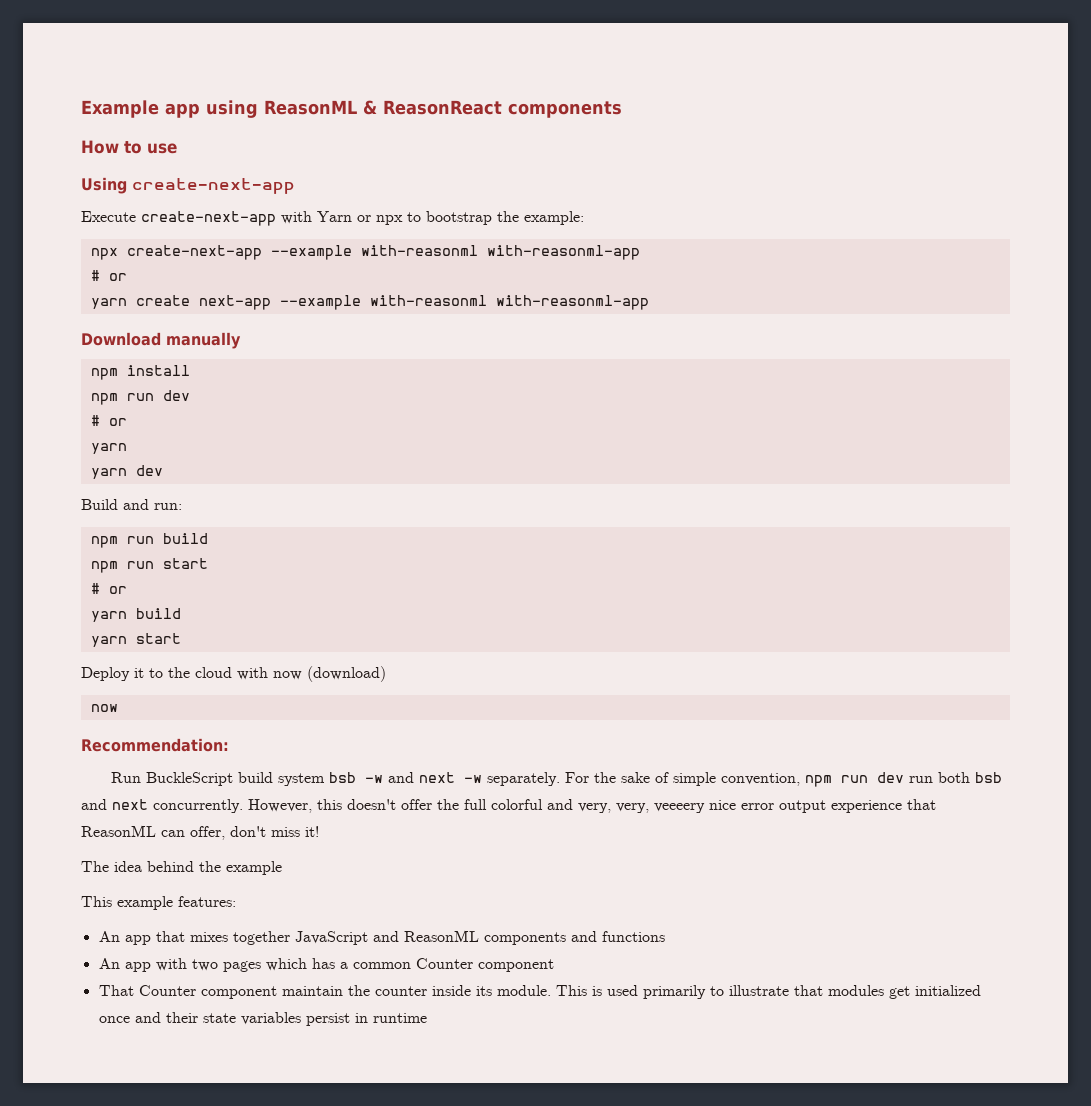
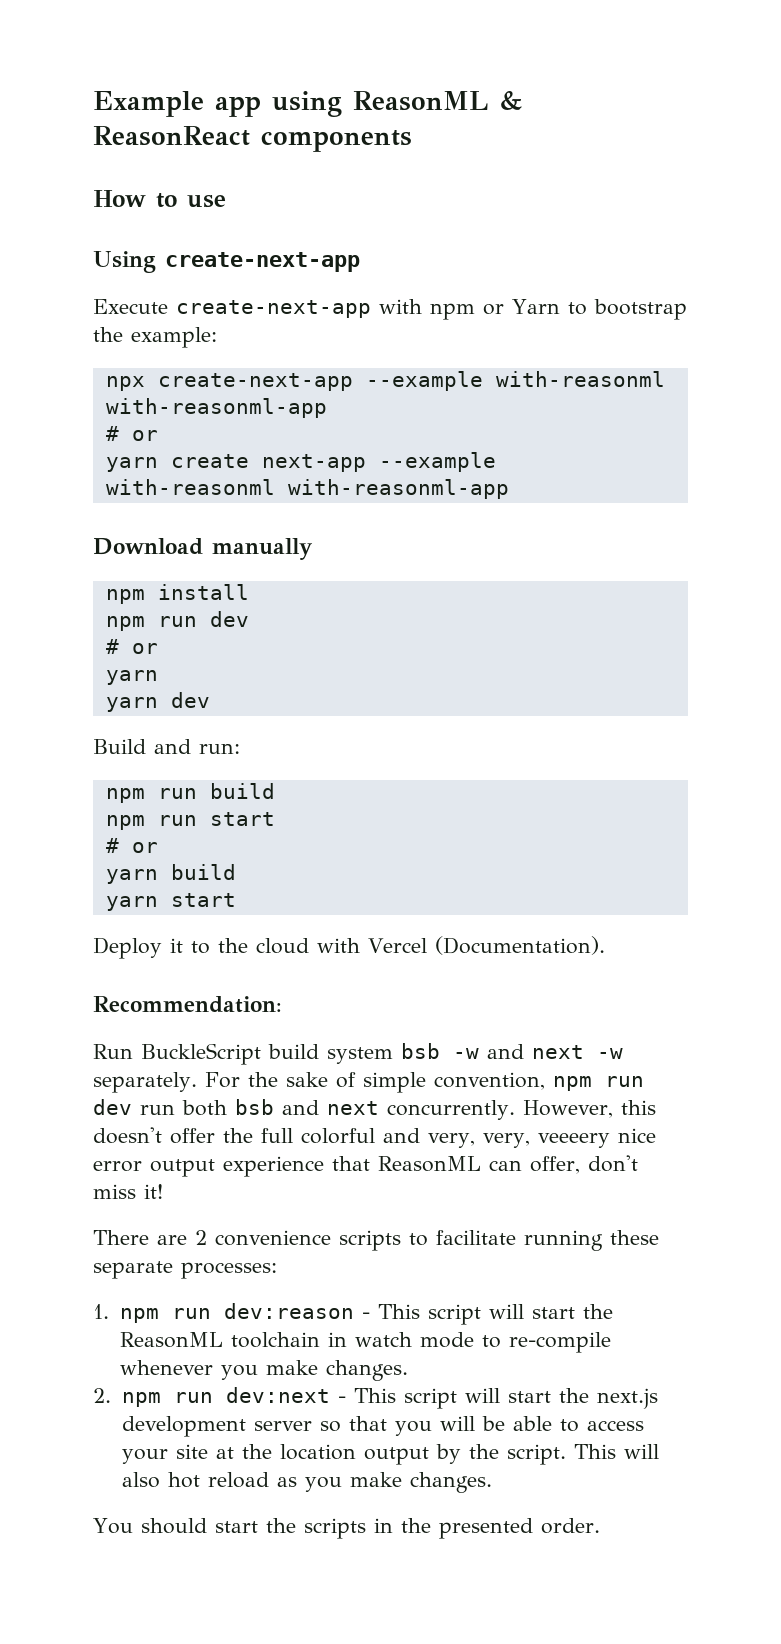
- Execute create-next-app with Yarn or npx to bootstrap the example:
+ Execute create-next-app with npm or Yarn to bootstrap the example:
- Deploy it to the cloud with now (download)
- now
+ Deploy it to the cloud with Vercel (Documentation).
- The idea behind the example
- This example features:
- An app that mixes together JavaScript and ReasonML components and functions
- An app with two pages which has a common Counter component
- That Counter component maintain the counter inside its module. This is used primarily to illustrate that modules get initialized once and their state variables persist in runtime
+ There are 2 convenience scripts to facilitate running these separate processes:
+ 1. npm run dev:reason - This script will start the ReasonML toolchain in watch mode to re-compile whenever you make changes.
+ 2. npm run dev:next - This script will start the next.js development server so that you will be able to access your site at the location output by the script. This will also hot reload as you make changes.
+ You should start the scripts in the presented order.

